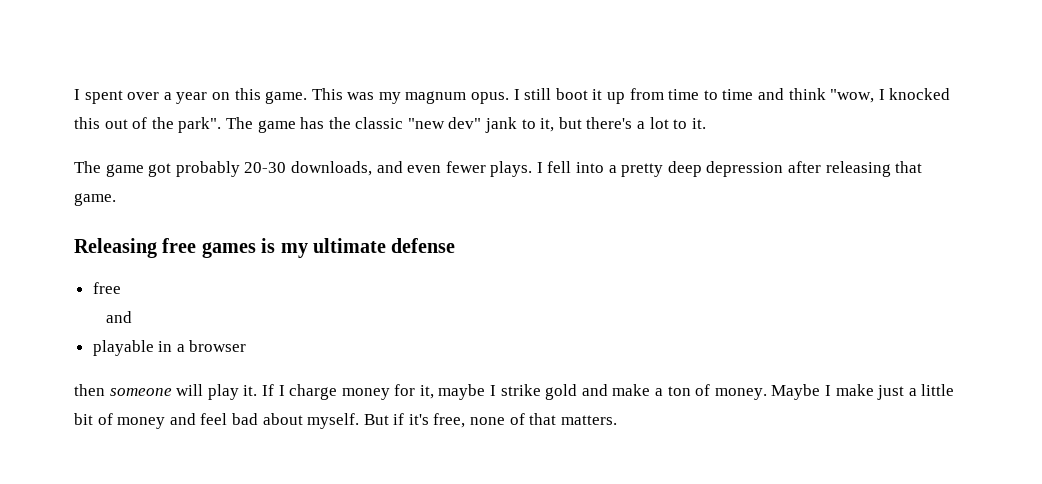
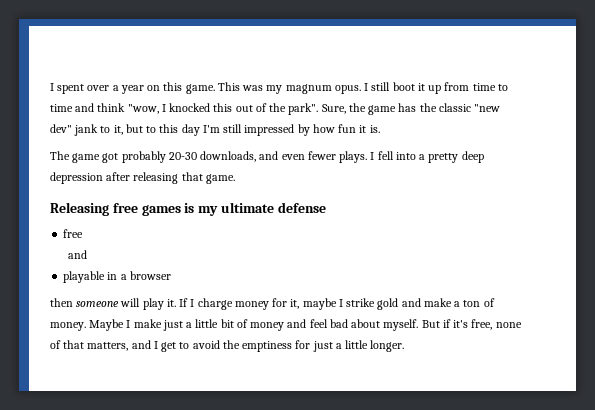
- The game has the classic "new dev" jank to it, but there's a lot to it.
+ Sure, the game has the classic "new dev" jank to it, but to this day I'm still impressed by how fun it is.
- But if it's free, none of that matters.
+ But if it's free, none of that matters, and I get to avoid the emptiness for just a little longer.

